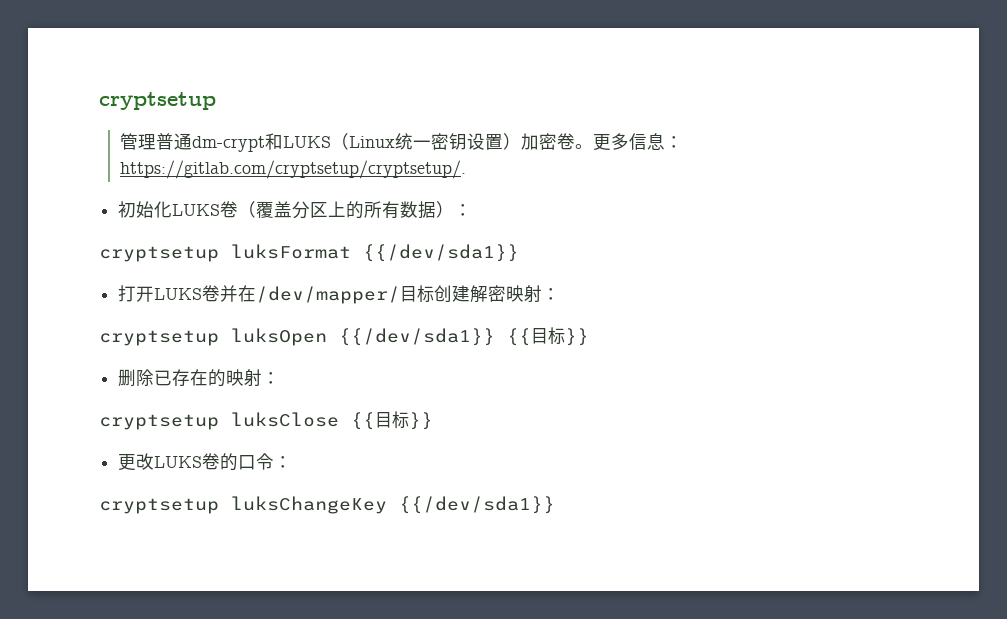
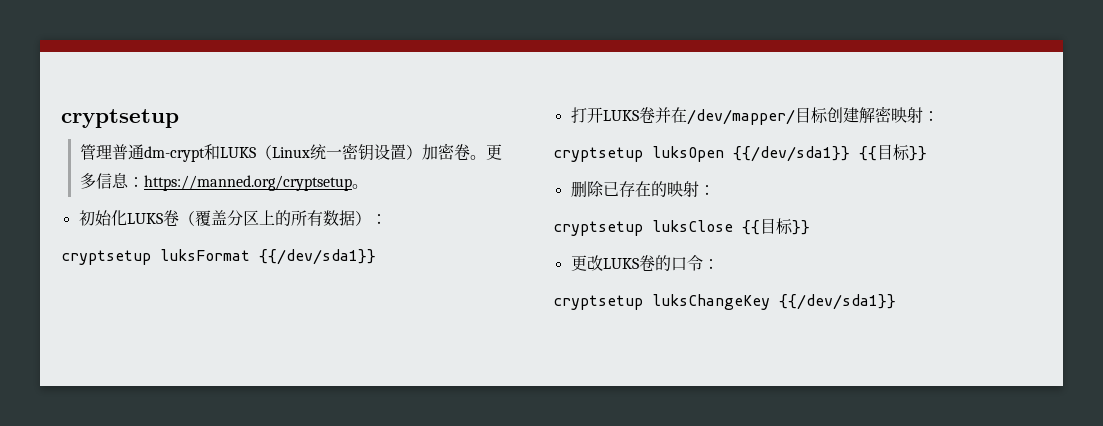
- 更多信息：https://gitlab.com/cryptsetup/cryptsetup/.
+ 更多信息：https://manned.org/cryptsetup。

